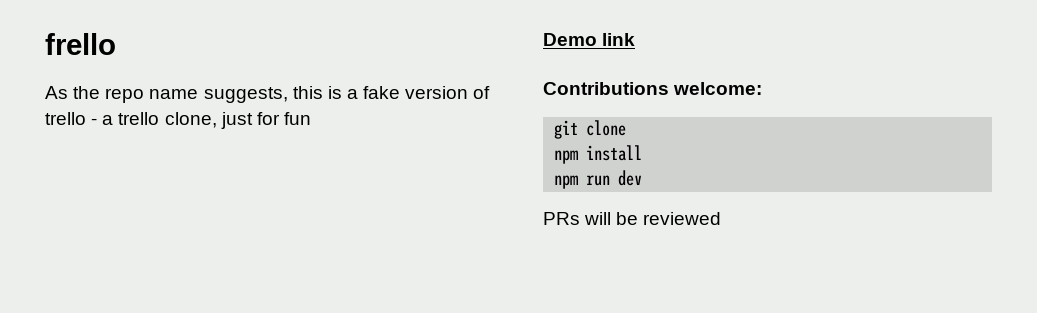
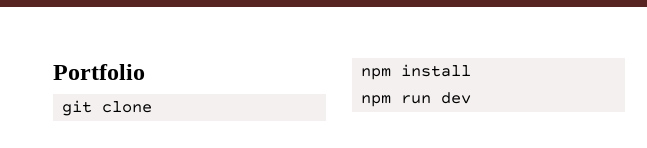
- frello
- As the repo name suggests, this is a fake version of trello - a trello clone, just for fun
- Demo link
- Contributions welcome:
+ Portfolio
- PRs will be reviewed

